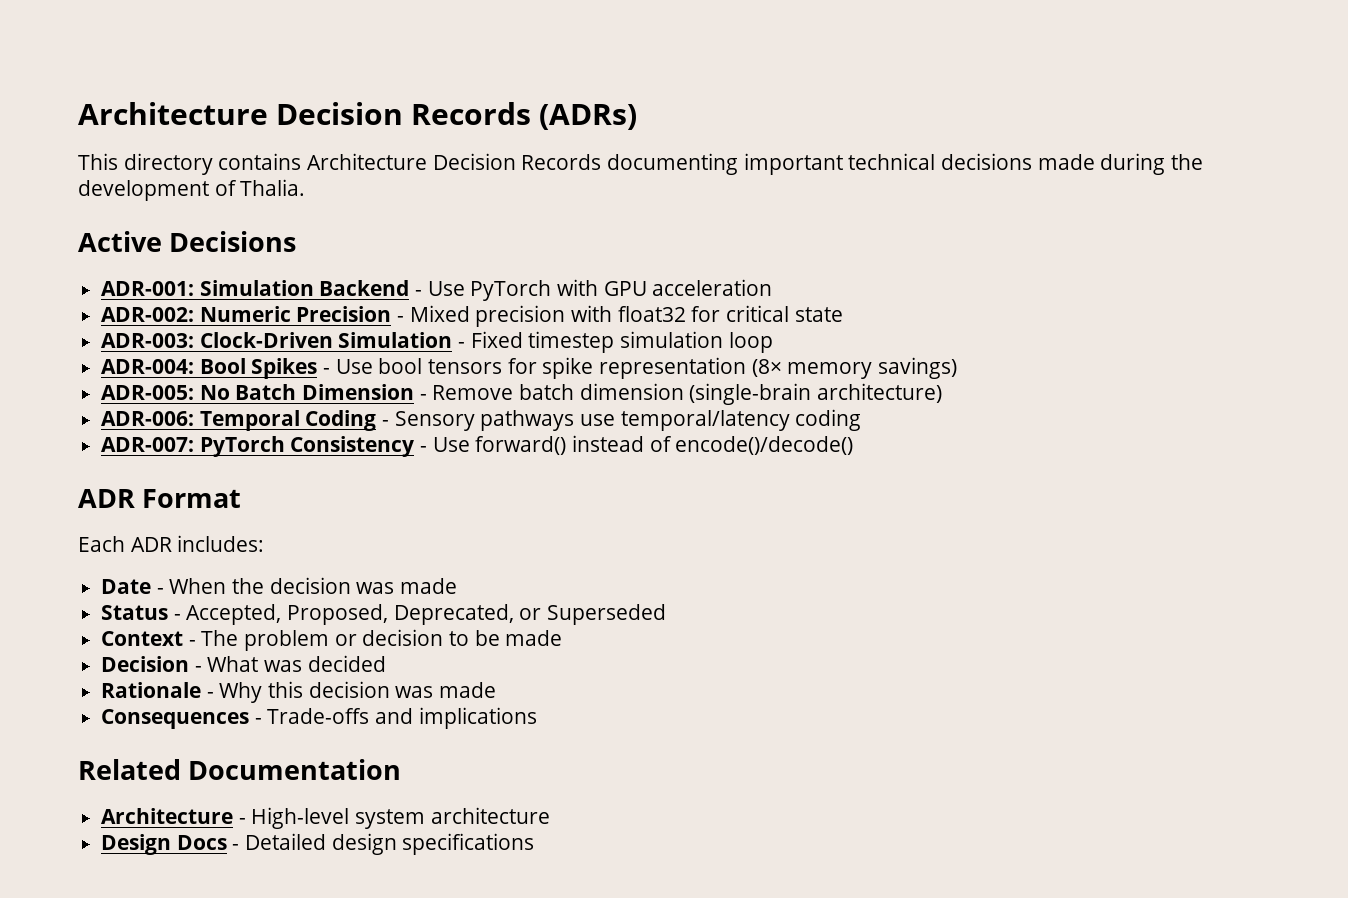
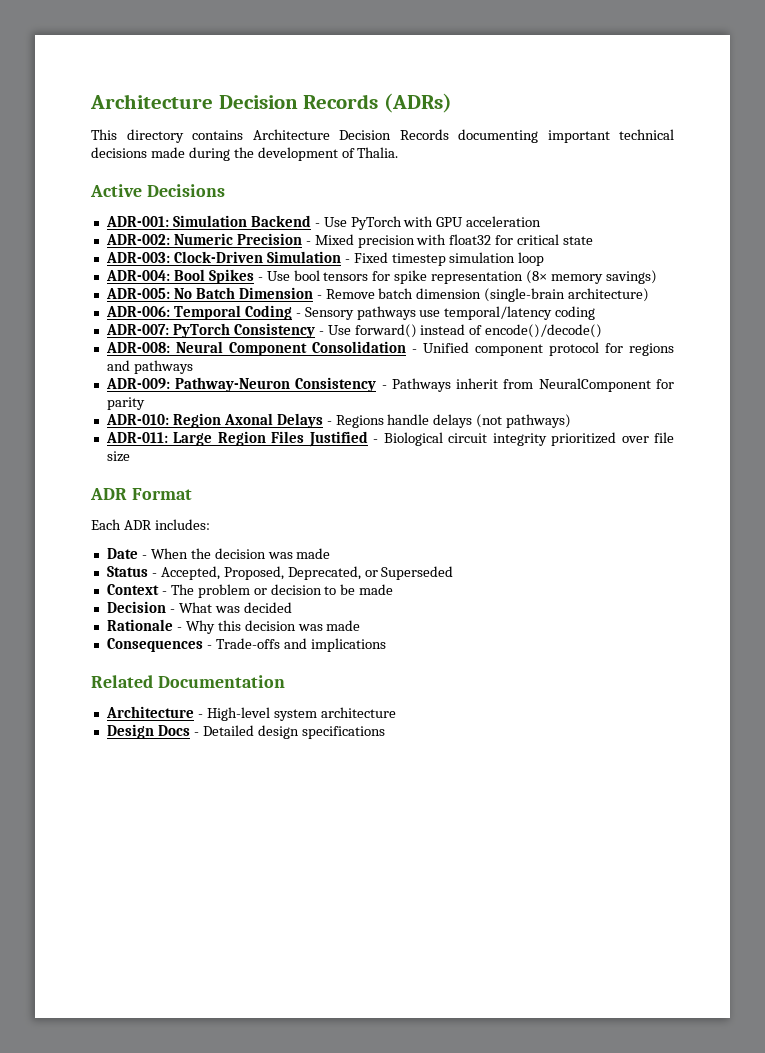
+ ADR-008: Neural Component Consolidation - Unified component protocol for regions and pathways
+ ADR-009: Pathway-Neuron Consistency - Pathways inherit from NeuralComponent for parity
+ ADR-010: Region Axonal Delays - Regions handle delays (not pathways)
+ ADR-011: Large Region Files Justified - Biological circuit integrity prioritized over file size

